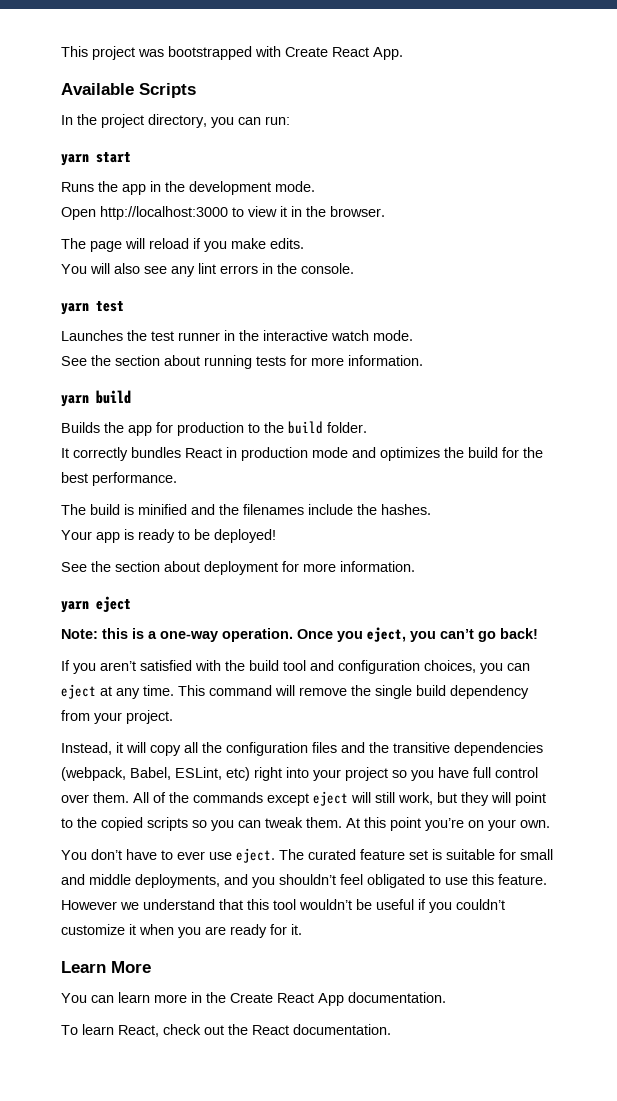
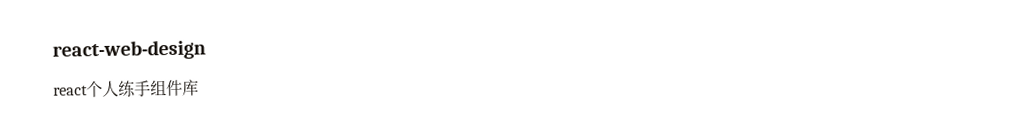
- This project was bootstrapped with Create React App.
- Available Scripts
- In the project directory, you can run:
- yarn start
- Runs the app in the development mode.
- Open http://localhost:3000 to view it in the browser.
- The page will reload if you make edits.
- You will also see any lint errors in the console.
- yarn test
- Launches the test runner in the interactive watch mode.
- See the section about running tests for more information.
- yarn build
- Builds the app for production to the build folder.
- It correctly bundles React in production mode and optimizes the build for the best performance.
- The build is minified and the filenames include the hashes.
- Your app is ready to be deployed!
- See the section about deployment for more information.
- yarn eject
- Note: this is a one-way operation. Once you eject, you can’t go back!
- If you aren’t satisfied with the build tool and configuration choices, you can eject at any time. This command will remove the single build dependency from your project.
- Instead, it will copy all the configuration files and the transitive dependencies (webpack, Babel, ESLint, etc) right into your project so you have full control over them. All of the commands except eject will still work, but they will point to the copied scripts so you can tweak them. At this point you’re on your own.
- You don’t have to ever use eject. The curated feature set is suitable for small and middle deployments, and you shouldn’t feel obligated to use this feature. However we understand that this tool wouldn’t be useful if you couldn’t customize it when you are ready for it.
- Learn More
- You can learn more in the Create React App documentation.
- To learn React, check out the React documentation.
+ react-web-design
+ react个人练手组件库

